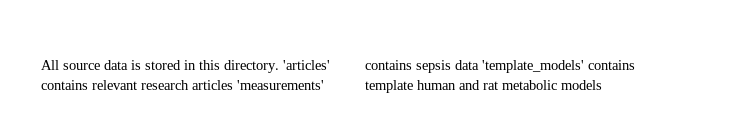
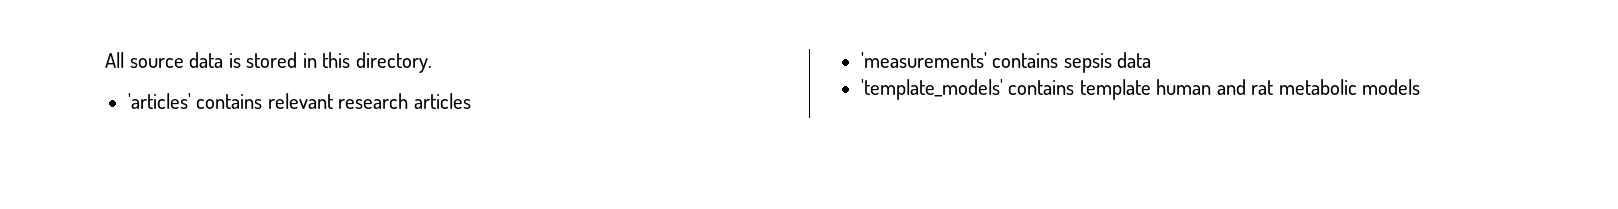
- All source data is stored in this directory. 'articles' contains relevant research articles 'measurements' contains sepsis data 'template_models' contains template human and rat metabolic models
+ All source data is stored in this directory.
+ 'articles' contains relevant research articles
+ 'measurements' contains sepsis data
+ 'template_models' contains template human and rat metabolic models

